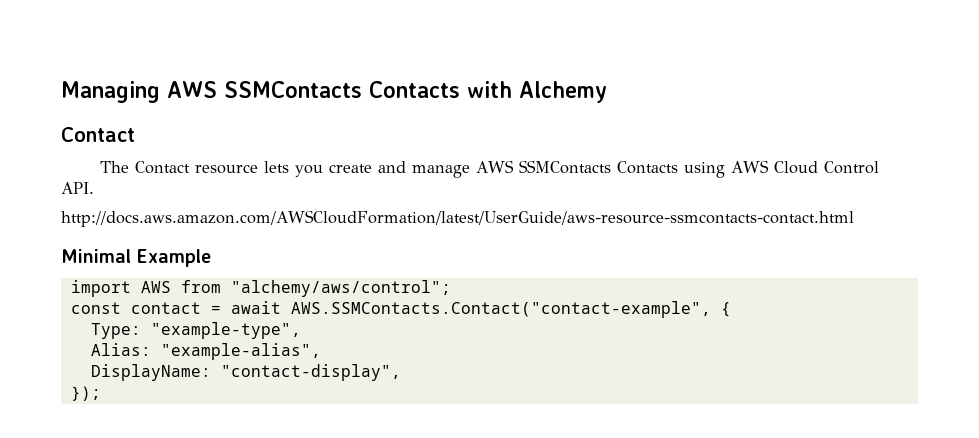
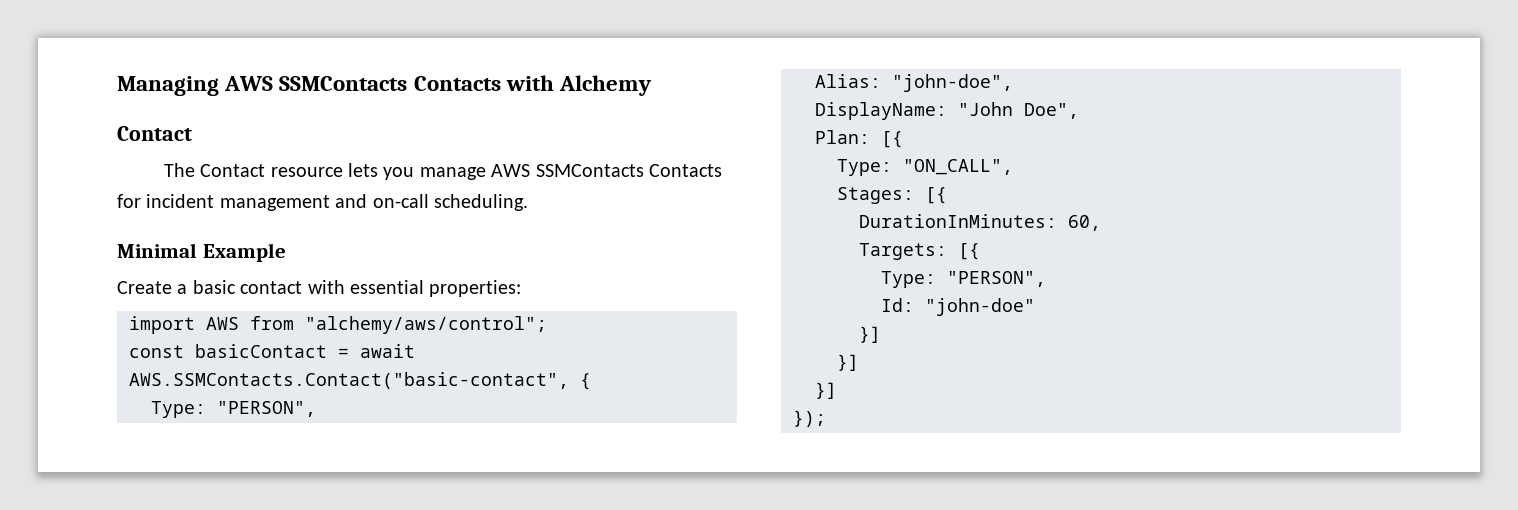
- The Contact resource lets you create and manage AWS SSMContacts Contacts using AWS Cloud Control API.
- http://docs.aws.amazon.com/AWSCloudFormation/latest/UserGuide/aws-resource-ssmcontacts-contact.html
+ The Contact resource lets you manage AWS SSMContacts Contacts for incident management and on-call scheduling.
  Minimal Example
+ Create a basic contact with essential properties:
- const contact = await AWS.SSMContacts.Contact("contact-example", {
- Type: "example-type",
+ const basicContact = await AWS.SSMContacts.Contact("basic-contact", {
+ Type: "PERSON",
- Alias: "example-alias",
+ Alias: "john-doe",
- DisplayName: "contact-display",
+ DisplayName: "John Doe",
+ Plan: [{
+ Type: "ON_CALL",
+ Stages: [{
+ DurationInMinutes: 60,
+ Targets: [{
+ Type: "PERSON",
+ Id: "john-doe"
+ }]
+ }]
+ }]

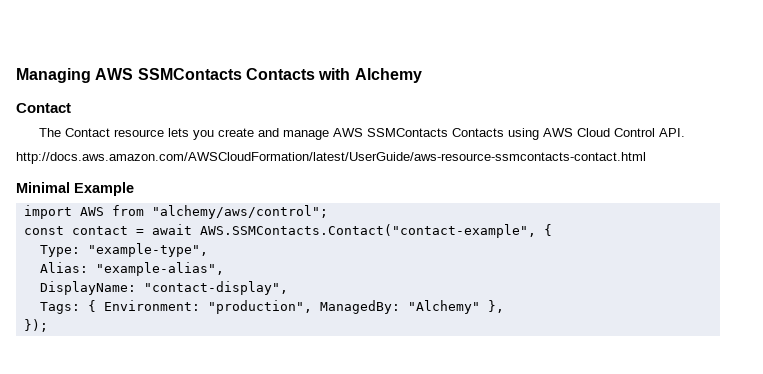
- The Contact resource lets you manage AWS SSMContacts Contacts for incident management and on-call scheduling.
+ The Contact resource lets you create and manage AWS SSMContacts Contacts using AWS Cloud Control API.
+ http://docs.aws.amazon.com/AWSCloudFormation/latest/UserGuide/aws-resource-ssmcontacts-contact.html
  Minimal Example
- Create a basic contact with essential properties:
- const basicContact = await AWS.SSMContacts.Contact("basic-contact", {
- Type: "PERSON",
+ const contact = await AWS.SSMContacts.Contact("contact-example", {
+ Type: "example-type",
- Alias: "john-doe",
+ Alias: "example-alias",
- DisplayName: "John Doe",
- Plan: [{
- Type: "ON_CALL",
- Stages: [{
- DurationInMinutes: 60,
- Targets: [{
- Type: "PERSON",
- Id: "john-doe"
- }]
- }]
- }]
+ DisplayName: "contact-display",
+ Tags: { Environment: "production", ManagedBy: "Alchemy" },

